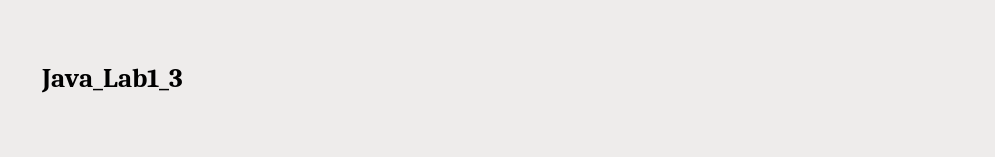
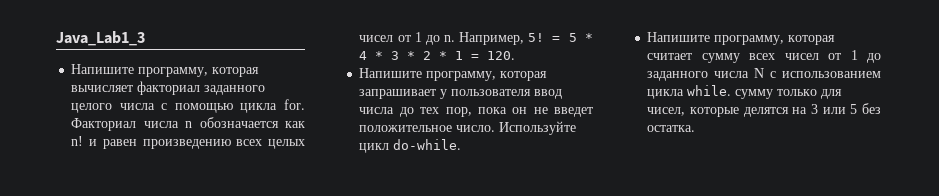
+ Напишите программу, которая вычисляет факториал заданного целого числа с помощью цикла for. Факториал числа n обозначается как n! и равен произведению всех целых чисел от 1 до n. Например, 5! = 5 * 4 * 3 * 2 * 1 = 120.
+ Напишите программу, которая запрашивает у пользователя ввод числа до тех пор, пока он не введет положительное число. Используйте цикл do-while.
+ Напишите программу, которая считает сумму всех чисел от 1 до заданного числа N с использованием цикла while. сумму только для чисел, которые делятся на 3 или 5 без остатка.

